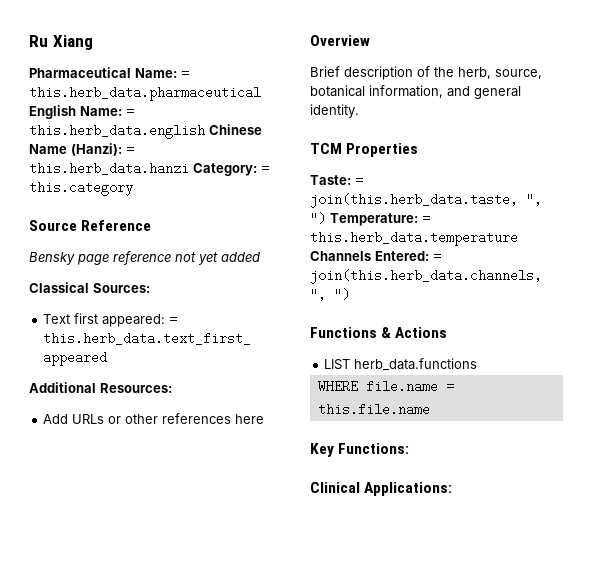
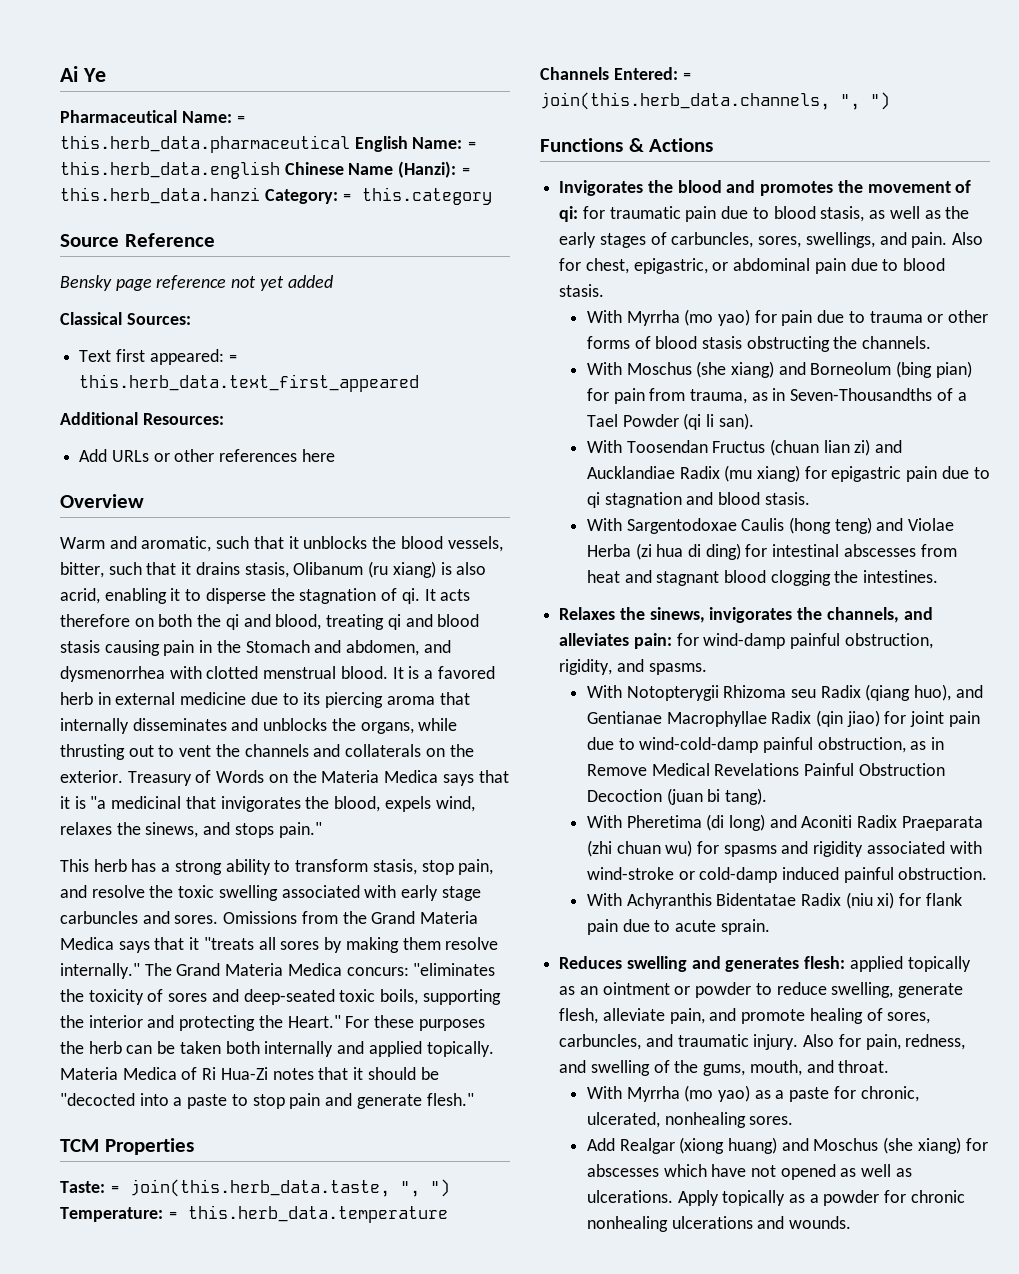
- Ru Xiang
+ Ai Ye
- Brief description of the herb, source, botanical information, and general identity.
+ Warm and aromatic, such that it unblocks the blood vessels, bitter, such that it drains stasis, Olibanum (ru xiang) is also acrid, enabling it to disperse the stagnation of qi. It acts therefore on both the qi and blood, treating qi and blood stasis causing pain in the Stomach and abdomen, and dysmenorrhea with clotted menstrual blood. It is a favored herb in external medicine due to its piercing aroma that internally disseminates and unblocks the organs, while thrusting out to vent the channels and collaterals on the exterior. Treasury of Words on the Materia Medica says that it is "a medicinal that invigorates the blood, expels wind, relaxes the sinews, and stops pain."
+ This herb has a strong ability to transform stasis, stop pain, and resolve the toxic swelling associated with early stage carbuncles and sores. Omissions from the Grand Materia Medica says that it "treats all sores by making them resolve internally." The Grand Materia Medica concurs: "eliminates the toxicity of sores and deep-seated toxic boils, supporting the interior and protecting the Heart." For these purposes the herb can be taken both internally and applied topically. Materia Medica of Ri Hua-Zi notes that it should be "decocted into a paste to stop pain and generate flesh."
- LIST herb_data.functions
- WHERE file.name = this.file.name
- Key Functions:
- Clinical Applications:
+ Invigorates the blood and promotes the movement of qi: for traumatic pain due to blood stasis, as well as the early stages of carbuncles, sores, swellings, and pain. Also for chest, epigastric, or abdominal pain due to blood stasis.
+ With Myrrha (mo yao) for pain due to trauma or other forms of blood stasis obstructing the channels.
+ With Moschus (she xiang) and Borneolum (bing pian) for pain from trauma, as in Seven-Thousandths of a Tael Powder (qi li san).
+ With Toosendan Fructus (chuan lian zi) and Aucklandiae Radix (mu xiang) for epigastric pain due to qi stagnation and blood stasis.
+ With Sargentodoxae Caulis (hong teng) and Violae Herba (zi hua di ding) for intestinal abscesses from heat and stagnant blood clogging the intestines.
+ Relaxes the sinews, invigorates the channels, and alleviates pain: for wind-damp painful obstruction, rigidity, and spasms.
+ With Notopterygii Rhizoma seu Radix (qiang huo), and Gentianae Macrophyllae Radix (qin jiao) for joint pain due to wind-cold-damp painful obstruction, as in Remove Medical Revelations Painful Obstruction Decoction (juan bi tang).
+ With Pheretima (di long) and Aconiti Radix Praeparata (zhi chuan wu) for spasms and rigidity associated with wind-stroke or cold-damp induced painful obstruction.
+ With Achyranthis Bidentatae Radix (niu xi) for flank pain due to acute sprain.
+ Reduces swelling and generates flesh: applied topically as an ointment or powder to reduce swelling, generate flesh, alleviate pain, and promote healing of sores, carbuncles, and traumatic injury. Also for pain, redness, and swelling of the gums, mouth, and throat.
+ With Myrrha (mo yao) as a paste for chronic, ulcerated, nonhealing sores.
+ Add Realgar (xiong huang) and Moschus (she xiang) for abscesses which have not opened as well as ulcerations. Apply topically as a powder for chronic nonhealing ulcerations and wounds.

